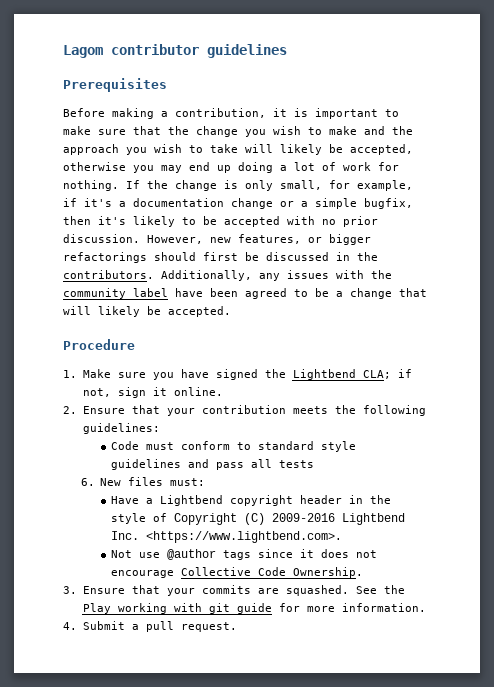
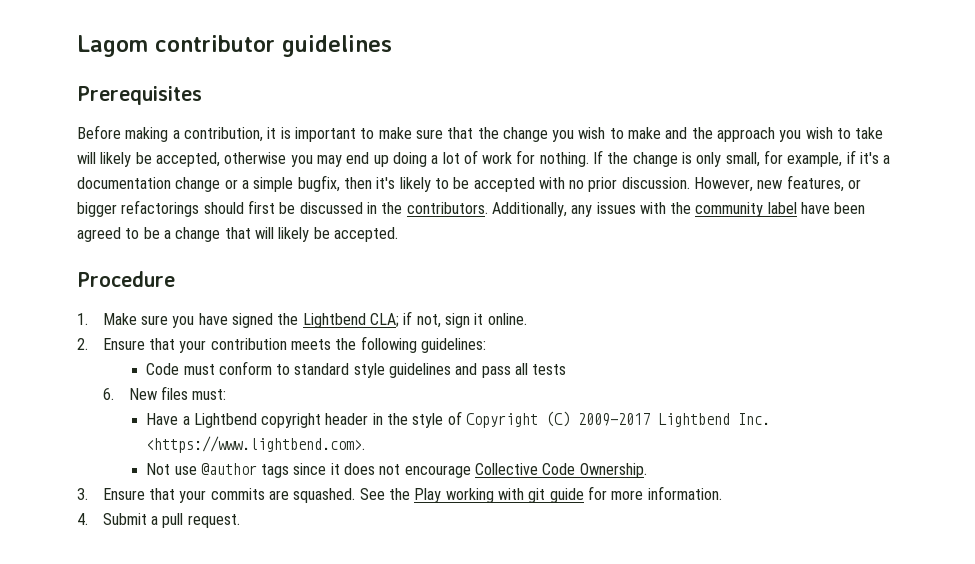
- Have a Lightbend copyright header in the style of Copyright (C) 2009-2016 Lightbend Inc. <https://www.lightbend.com>.
+ Have a Lightbend copyright header in the style of Copyright (C) 2009-2017 Lightbend Inc. <https://www.lightbend.com>.

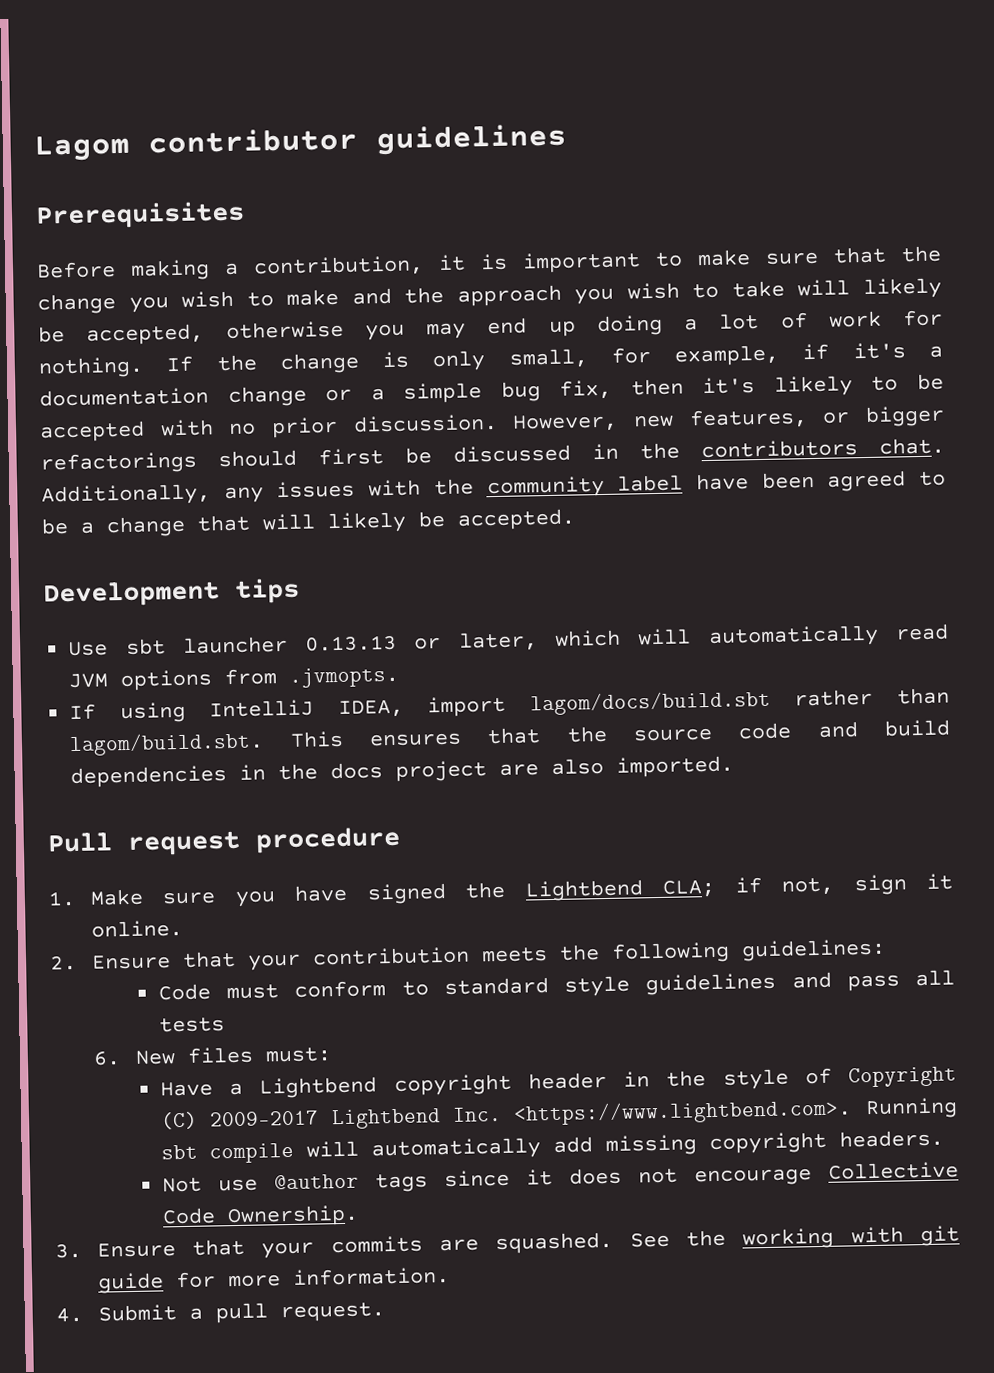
- If the change is only small, for example, if it's a documentation change or a simple bugfix, then it's likely to be accepted with no prior discussion.
+ If the change is only small, for example, if it's a documentation change or a simple bug fix, then it's likely to be accepted with no prior discussion.
- However, new features, or bigger refactorings should first be discussed in the contributors.
+ However, new features, or bigger refactorings should first be discussed in the contributors chat.
- Procedure
+ Development tips
+ Use sbt launcher 0.13.13 or later, which will automatically read JVM options from .jvmopts.
+ If using IntelliJ IDEA, import lagom/docs/build.sbt rather than lagom/build.sbt. This ensures that the source code and build dependencies in the docs project are also imported.
+ Pull request procedure
- Have a Lightbend copyright header in the style of Copyright (C) 2009-2017 Lightbend Inc. <https://www.lightbend.com>.
+ Have a Lightbend copyright header in the style of Copyright (C) 2009-2017 Lightbend Inc. <https://www.lightbend.com>. Running sbt compile will automatically add missing copyright headers.
- See the Play working with git guide for more information.
+ See the working with git guide for more information.

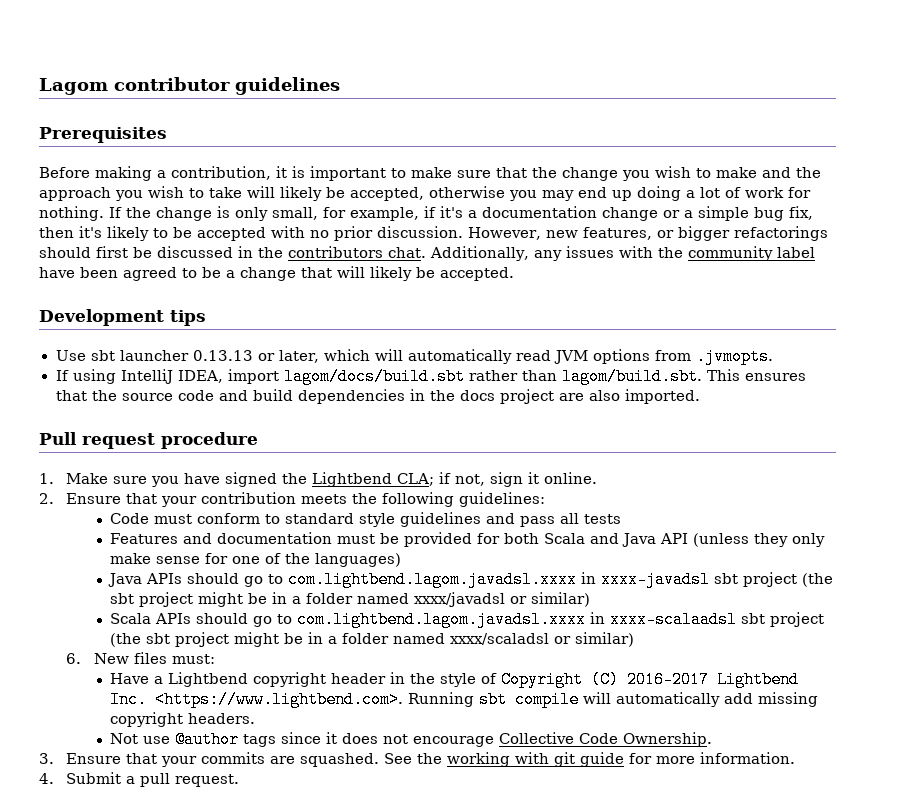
+ Features and documentation must be provided for both Scala and Java API (unless they only make sense for one of the languages)
+ Java APIs should go to com.lightbend.lagom.javadsl.xxxx in xxxx-javadsl sbt project (the sbt project might be in a folder named xxxx/javadsl or similar)
+ Scala APIs should go to com.lightbend.lagom.javadsl.xxxx in xxxx-scalaadsl sbt project (the sbt project might be in a folder named xxxx/scaladsl or similar)
- Have a Lightbend copyright header in the style of Copyright (C) 2009-2017 Lightbend Inc. <https://www.lightbend.com>. Running sbt compile will automatically add missing copyright headers.
+ Have a Lightbend copyright header in the style of Copyright (C) 2016-2017 Lightbend Inc. <https://www.lightbend.com>. Running sbt compile will automatically add missing copyright headers.

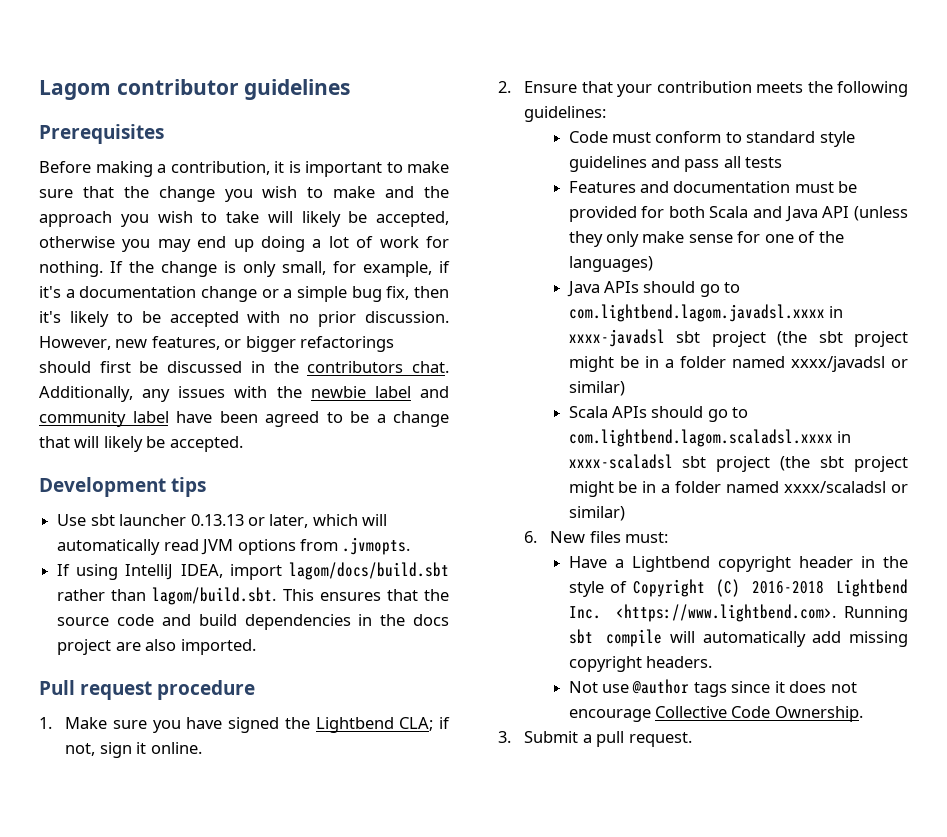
- Additionally, any issues with the community label have been agreed to be a change that will likely be accepted.
+ Additionally, any issues with the newbie label and community label have been agreed to be a change that will likely be accepted.
- Scala APIs should go to com.lightbend.lagom.javadsl.xxxx in xxxx-scalaadsl sbt project (the sbt project might be in a folder named xxxx/scaladsl or similar)
+ Scala APIs should go to com.lightbend.lagom.scaladsl.xxxx in xxxx-scaladsl sbt project (the sbt project might be in a folder named xxxx/scaladsl or similar)
- Have a Lightbend copyright header in the style of Copyright (C) 2016-2017 Lightbend Inc. <https://www.lightbend.com>. Running sbt compile will automatically add missing copyright headers.
+ Have a Lightbend copyright header in the style of Copyright (C) 2016-2018 Lightbend Inc. <https://www.lightbend.com>. Running sbt compile will automatically add missing copyright headers.
- 3. Ensure that your commits are squashed. See the working with git guide for more information.
- 4. Submit a pull request.
+ 3. Submit a pull request.

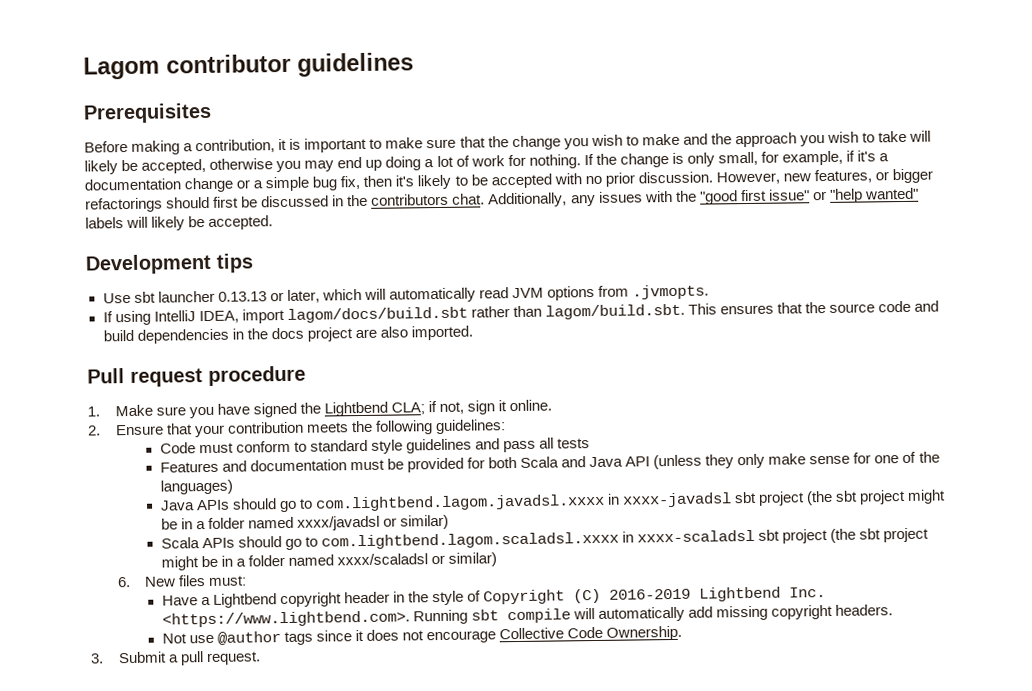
- Additionally, any issues with the newbie label and community label have been agreed to be a change that will likely be accepted.
+ Additionally, any issues with the "good first issue" or "help wanted" labels will likely be accepted.
- Have a Lightbend copyright header in the style of Copyright (C) 2016-2018 Lightbend Inc. <https://www.lightbend.com>. Running sbt compile will automatically add missing copyright headers.
+ Have a Lightbend copyright header in the style of Copyright (C) 2016-2019 Lightbend Inc. <https://www.lightbend.com>. Running sbt compile will automatically add missing copyright headers.

